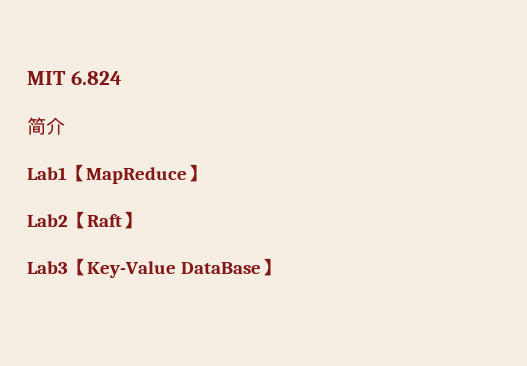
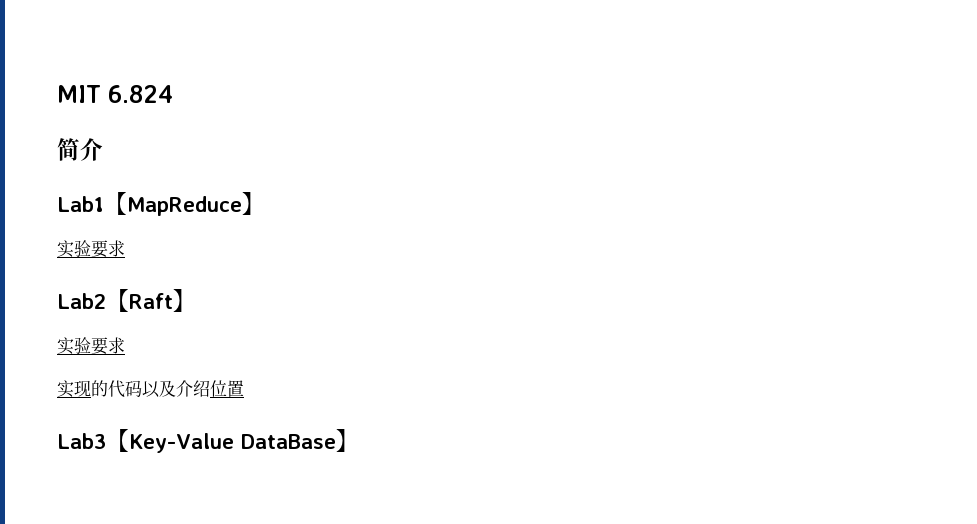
  Lab1【MapReduce】
+ 实验要求
  Lab2【Raft】
+ 实验要求
+ 实现的代码以及介绍位置

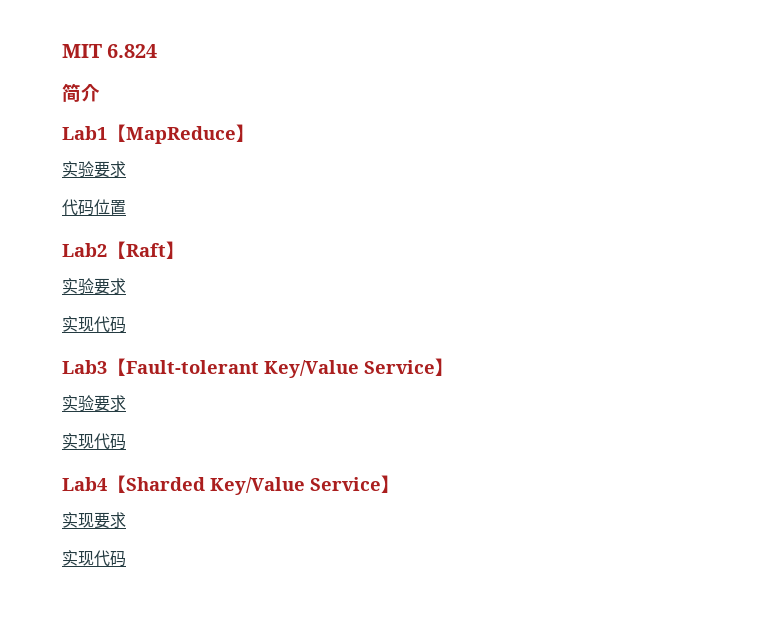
+ 代码位置
  Lab2【Raft】
  实验要求
- 实现的代码以及介绍位置
+ 实现代码
- Lab3【Key-Value DataBase】
+ Lab3【Fault-tolerant Key/Value Service】
+ 实验要求
+ 实现代码
+ Lab4【Sharded Key/Value Service】
+ 实现要求
+ 实现代码

